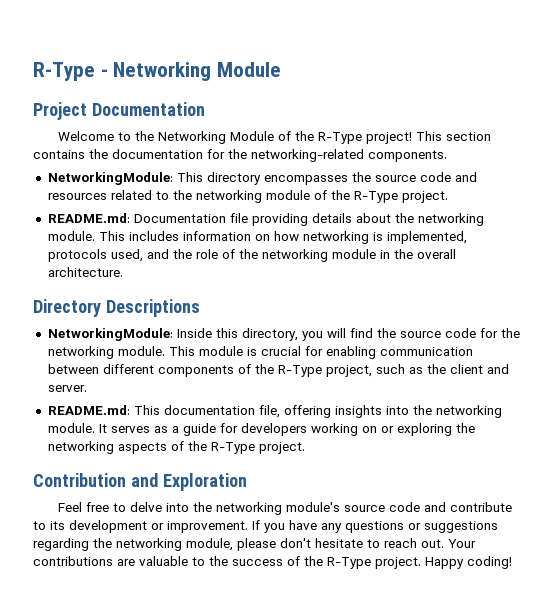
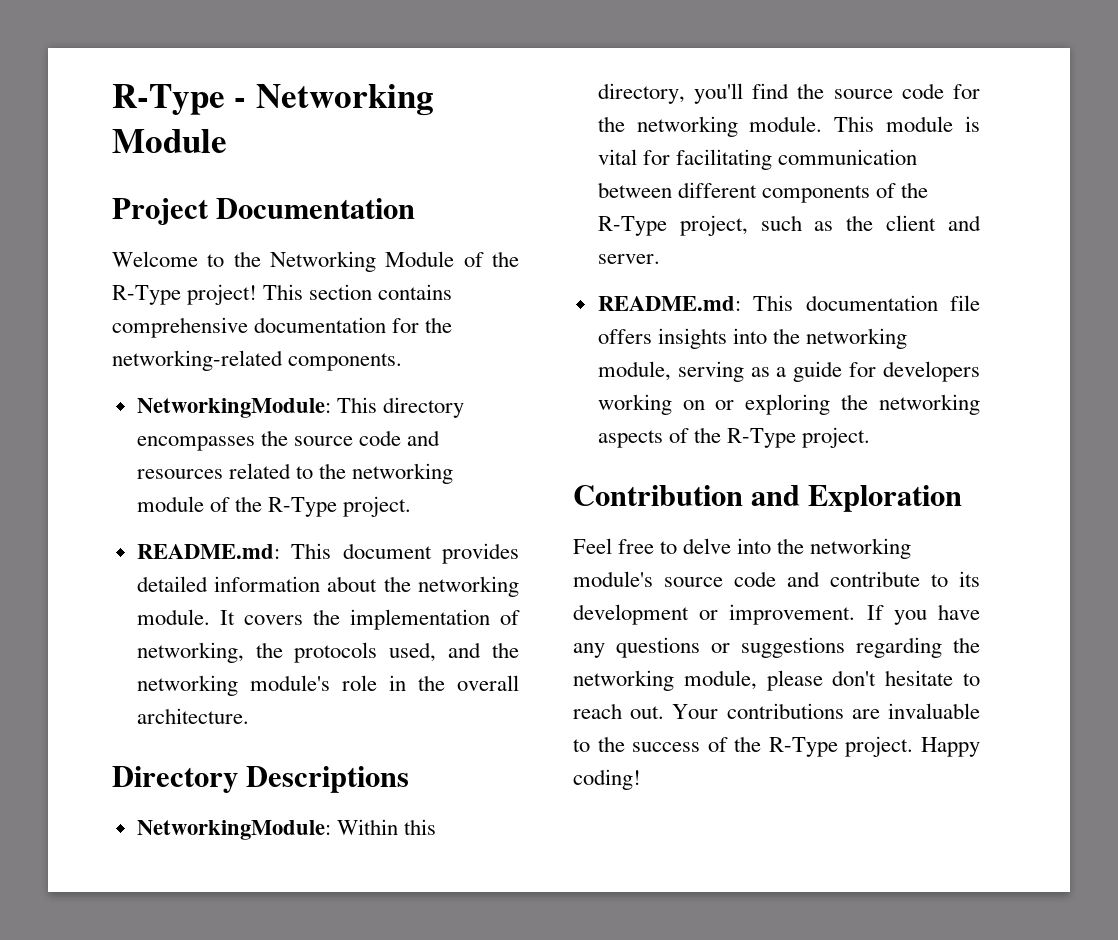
- This section contains the documentation for the networking-related components.
+ This section contains comprehensive documentation for the networking-related components.
- README.md: Documentation file providing details about the networking module. This includes information on how networking is implemented, protocols used, and the role of the networking module in the overall architecture.
+ README.md: This document provides detailed information about the networking module. It covers the implementation of networking, the protocols used, and the networking module's role in the overall architecture.
- NetworkingModule: Inside this directory, you will find the source code for the networking module.
+ NetworkingModule: Within this directory, you'll find the source code for the networking module.
- This module is crucial for enabling communication between different components of the R-Type project, such as the client and server.
+ This module is vital for facilitating communication between different components of the R-Type project, such as the client and server.
- README.md: This documentation file, offering insights into the networking module. It serves as a guide for developers working on or exploring the networking aspects of the R-Type project.
+ README.md: This documentation file offers insights into the networking module, serving as a guide for developers working on or exploring the networking aspects of the R-Type project.
- Your contributions are valuable to the success of the R-Type project.
+ Your contributions are invaluable to the success of the R-Type project.

